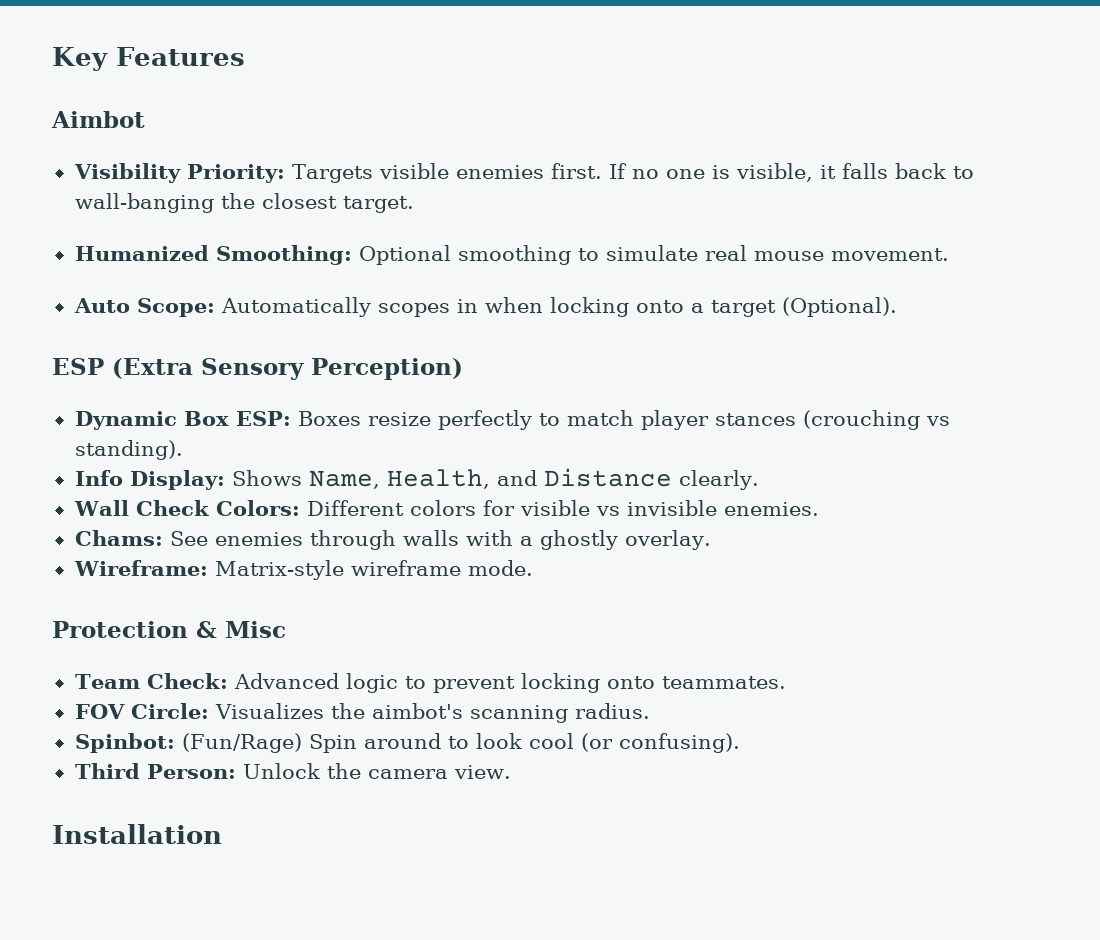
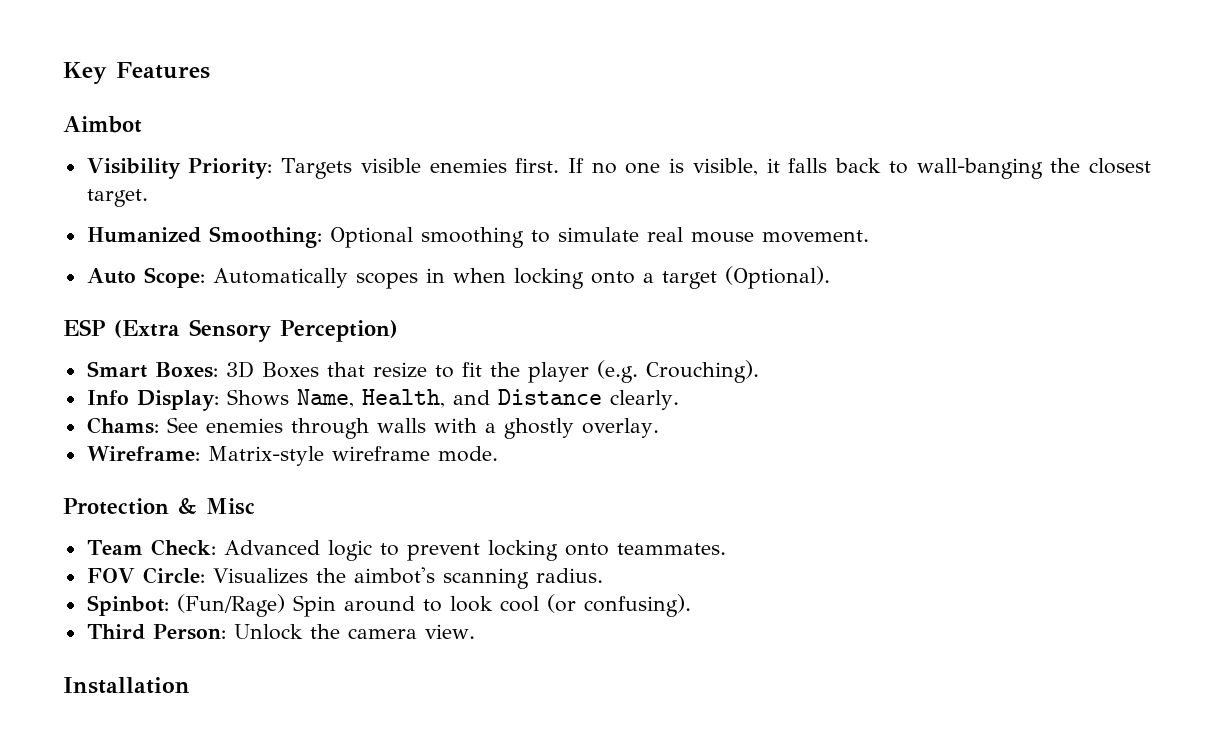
- Dynamic Box ESP: Boxes resize perfectly to match player stances (crouching vs standing).
+ Smart Boxes: 3D Boxes that resize to fit the player (e.g. Crouching).
- Wall Check Colors: Different colors for visible vs invisible enemies.

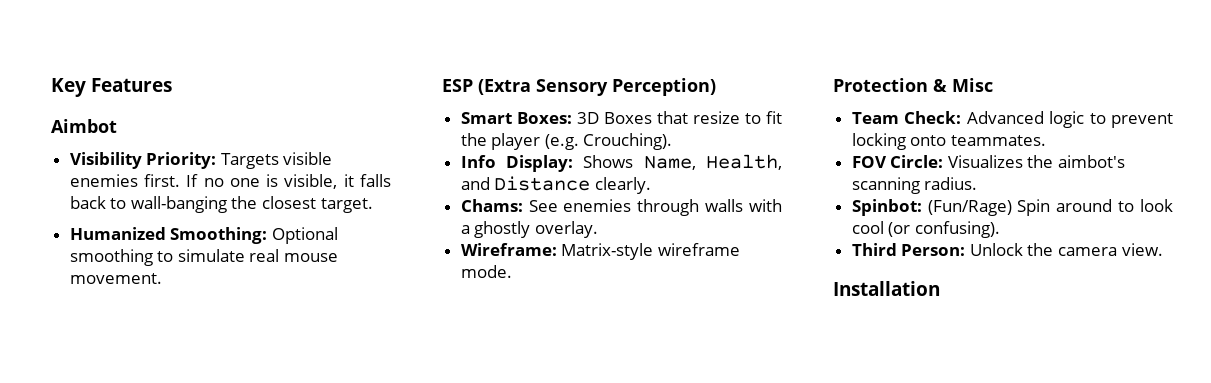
- Auto Scope: Automatically scopes in when locking onto a target (Optional).

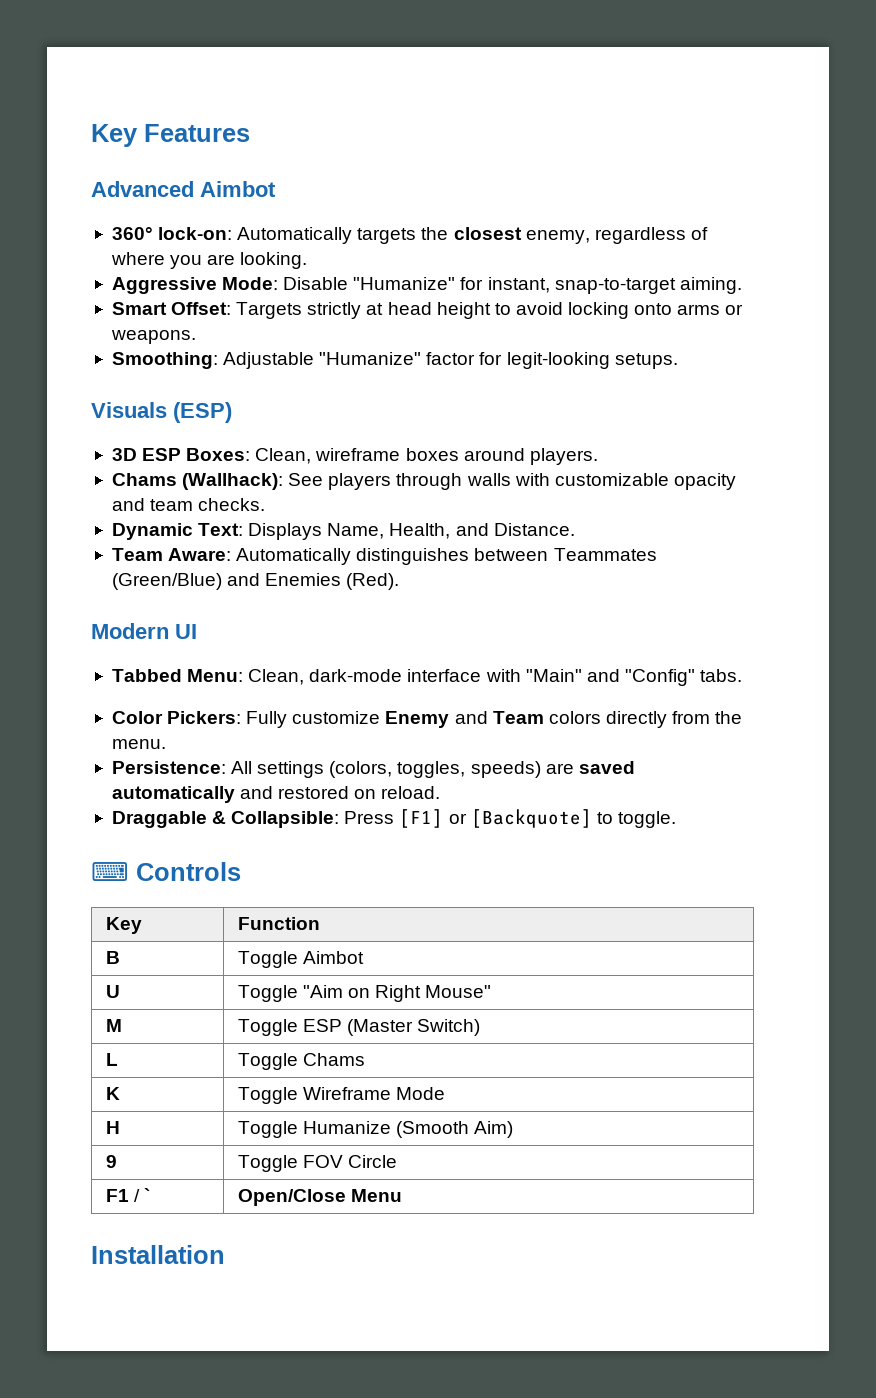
- Aimbot
- Visibility Priority: Targets visible enemies first. If no one is visible, it falls back to wall-banging the closest target.
- Humanized Smoothing: Optional smoothing to simulate real mouse movement.
- ESP (Extra Sensory Perception)
- Smart Boxes: 3D Boxes that resize to fit the player (e.g. Crouching).
- Info Display: Shows Name, Health, and Distance clearly.
- Chams: See enemies through walls with a ghostly overlay.
- Wireframe: Matrix-style wireframe mode.
- Protection & Misc
- Team Check: Advanced logic to prevent locking onto teammates.
- FOV Circle: Visualizes the aimbot's scanning radius.
- Spinbot: (Fun/Rage) Spin around to look cool (or confusing).
- Third Person: Unlock the camera view.
+ Advanced Aimbot
+ 360° lock-on: Automatically targets the closest enemy, regardless of where you are looking.
+ Aggressive Mode: Disable "Humanize" for instant, snap-to-target aiming.
+ Smart Offset: Targets strictly at head height to avoid locking onto arms or weapons.
+ Smoothing: Adjustable "Humanize" factor for legit-looking setups.
+ Visuals (ESP)
+ 3D ESP Boxes: Clean, wireframe boxes around players.
+ Chams (Wallhack): See players through walls with customizable opacity and team checks.
+ Dynamic Text: Displays Name, Health, and Distance.
+ Team Aware: Automatically distinguishes between Teammates (Green/Blue) and Enemies (Red).
+ Modern UI
+ Tabbed Menu: Clean, dark-mode interface with "Main" and "Config" tabs.
+ Color Pickers: Fully customize Enemy and Team colors directly from the menu.
+ Persistence: All settings (colors, toggles, speeds) are saved automatically and restored on reload.
+ Draggable & Collapsible: Press [F1] or [Backquote] to toggle.
+ ⌨ Controls
+ Key | Function
+ B | Toggle Aimbot
+ U | Toggle "Aim on Right Mouse"
+ M | Toggle ESP (Master Switch)
+ L | Toggle Chams
+ K | Toggle Wireframe Mode
+ H | Toggle Humanize (Smooth Aim)
+ 9 | Toggle FOV Circle
+ F1 / ` | Open/Close Menu

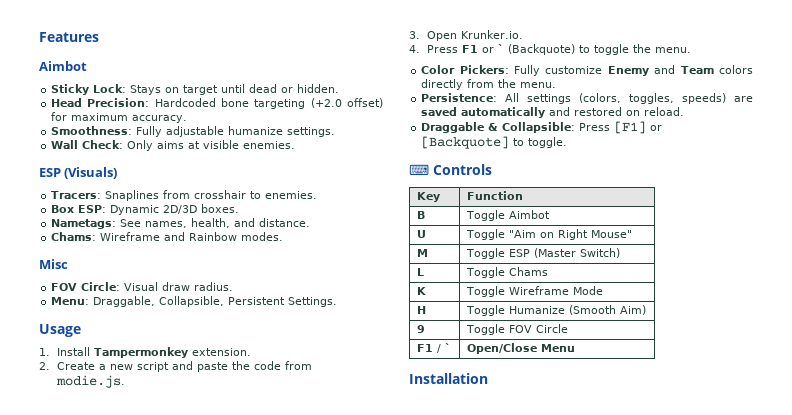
- Key Features
- Advanced Aimbot
- 360° lock-on: Automatically targets the closest enemy, regardless of where you are looking.
- Aggressive Mode: Disable "Humanize" for instant, snap-to-target aiming.
- Smart Offset: Targets strictly at head height to avoid locking onto arms or weapons.
- Smoothing: Adjustable "Humanize" factor for legit-looking setups.
- Visuals (ESP)
- 3D ESP Boxes: Clean, wireframe boxes around players.
- Chams (Wallhack): See players through walls with customizable opacity and team checks.
- Dynamic Text: Displays Name, Health, and Distance.
- Team Aware: Automatically distinguishes between Teammates (Green/Blue) and Enemies (Red).
- Modern UI
- Tabbed Menu: Clean, dark-mode interface with "Main" and "Config" tabs.
+ Features
+ Aimbot
+ Sticky Lock: Stays on target until dead or hidden.
+ Head Precision: Hardcoded bone targeting (+2.0 offset) for maximum accuracy.
+ Smoothness: Fully adjustable humanize settings.
+ Wall Check: Only aims at visible enemies.
+ ESP (Visuals)
+ Tracers: Snaplines from crosshair to enemies.
+ Box ESP: Dynamic 2D/3D boxes.
+ Nametags: See names, health, and distance.
+ Chams: Wireframe and Rainbow modes.
+ Misc
+ FOV Circle: Visual draw radius.
+ Menu: Draggable, Collapsible, Persistent Settings.
+ Usage
+ 1. Install Tampermonkey extension.
+ 2. Create a new script and paste the code from modie.js.
+ 3. Open Krunker.io.
+ 4. Press F1 or ` (Backquote) to toggle the menu.

